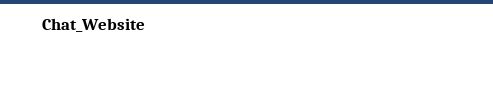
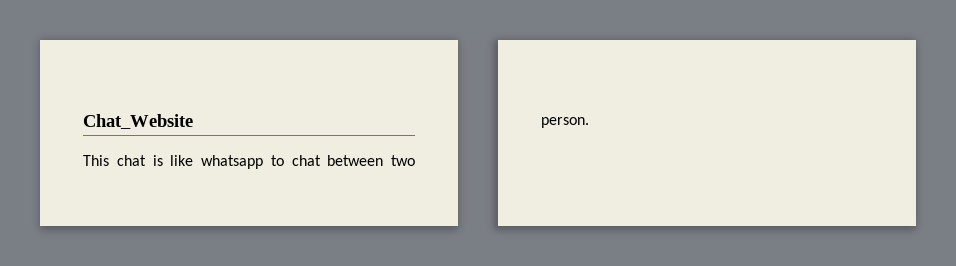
+ This chat is like whatsapp to chat between two person.

